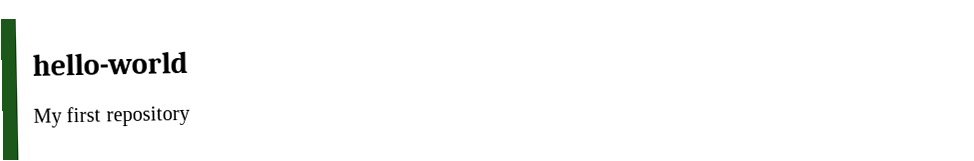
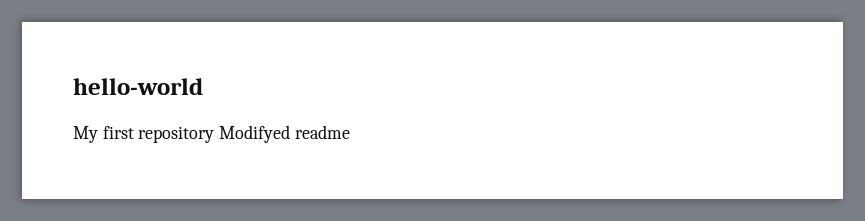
- My first repository
+ My first repository Modifyed readme

